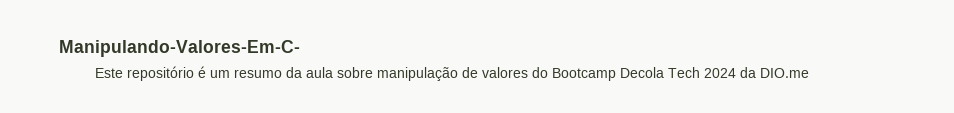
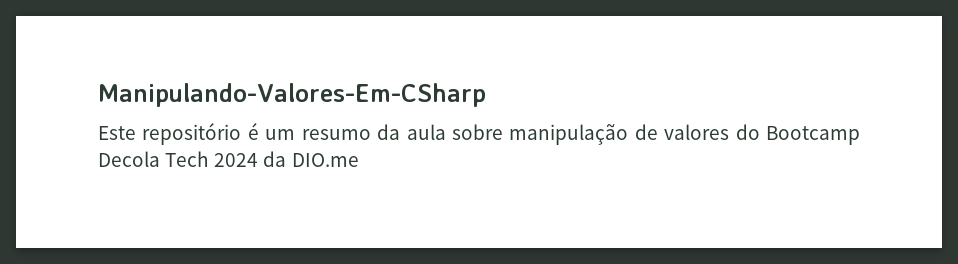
- Manipulando-Valores-Em-C-
+ Manipulando-Valores-Em-CSharp

